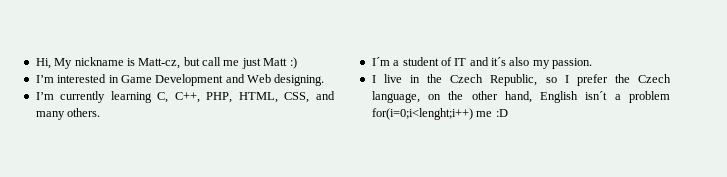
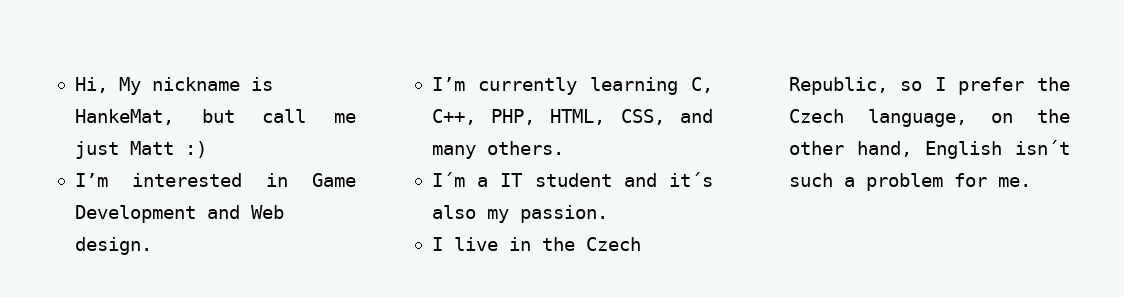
- Hi, My nickname is Matt-cz, but call me just Matt :)
+ Hi, My nickname is HankeMat, but call me just Matt :)
- I’m interested in Game Development and Web designing.
+ I’m interested in Game Development and Web design.
- I´m a student of IT and it´s also my passion.
+ I´m a IT student and it´s also my passion.
- I live in the Czech Republic, so I prefer the Czech language, on the other hand, English isn´t a problem for(i=0;i<lenght;i++) me :D
+ I live in the Czech Republic, so I prefer the Czech language, on the other hand, English isn´t such a problem for me.

